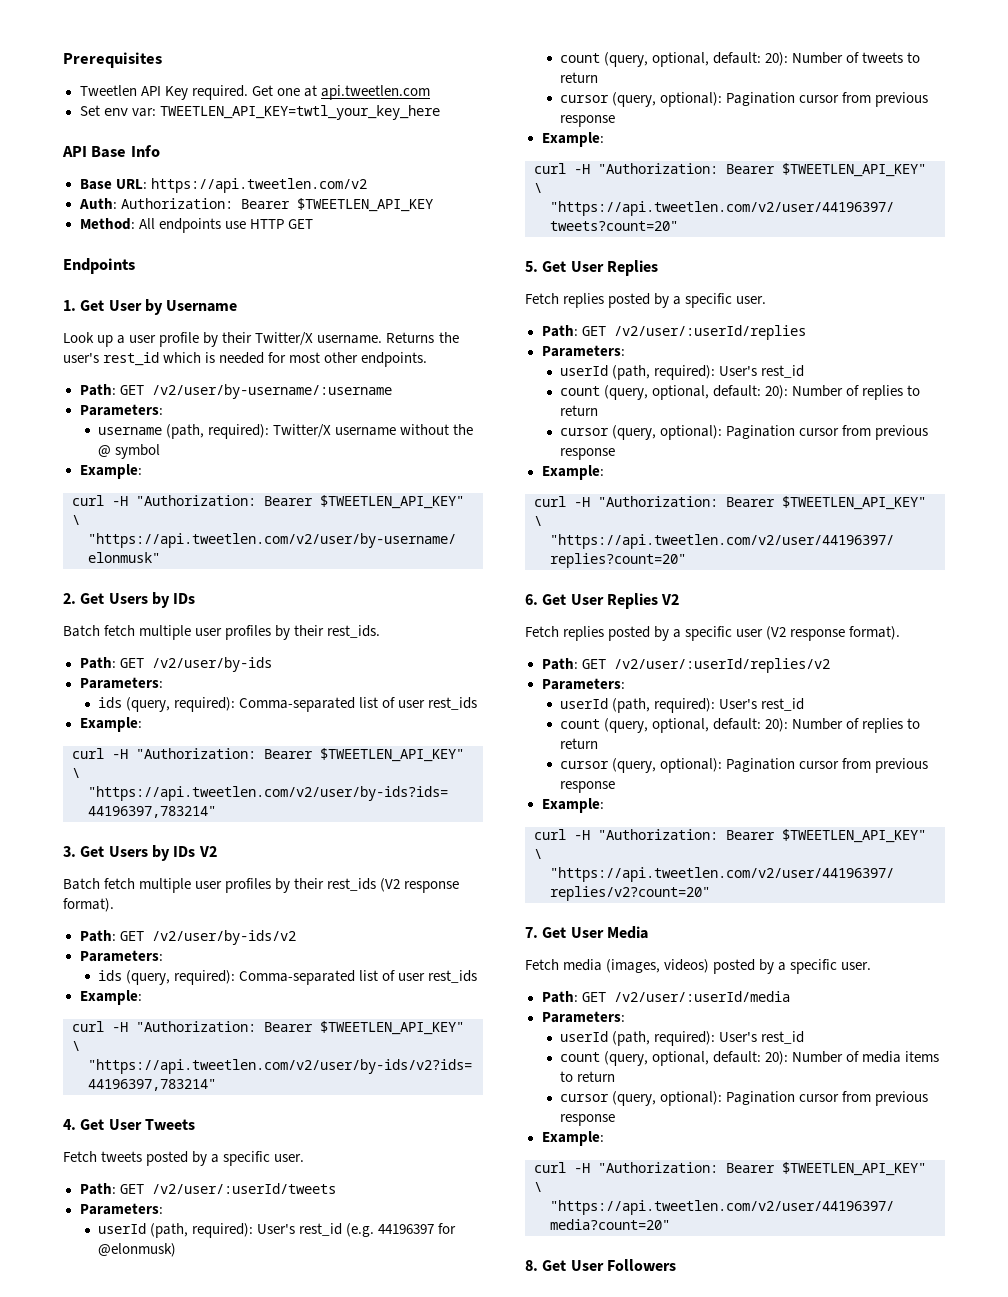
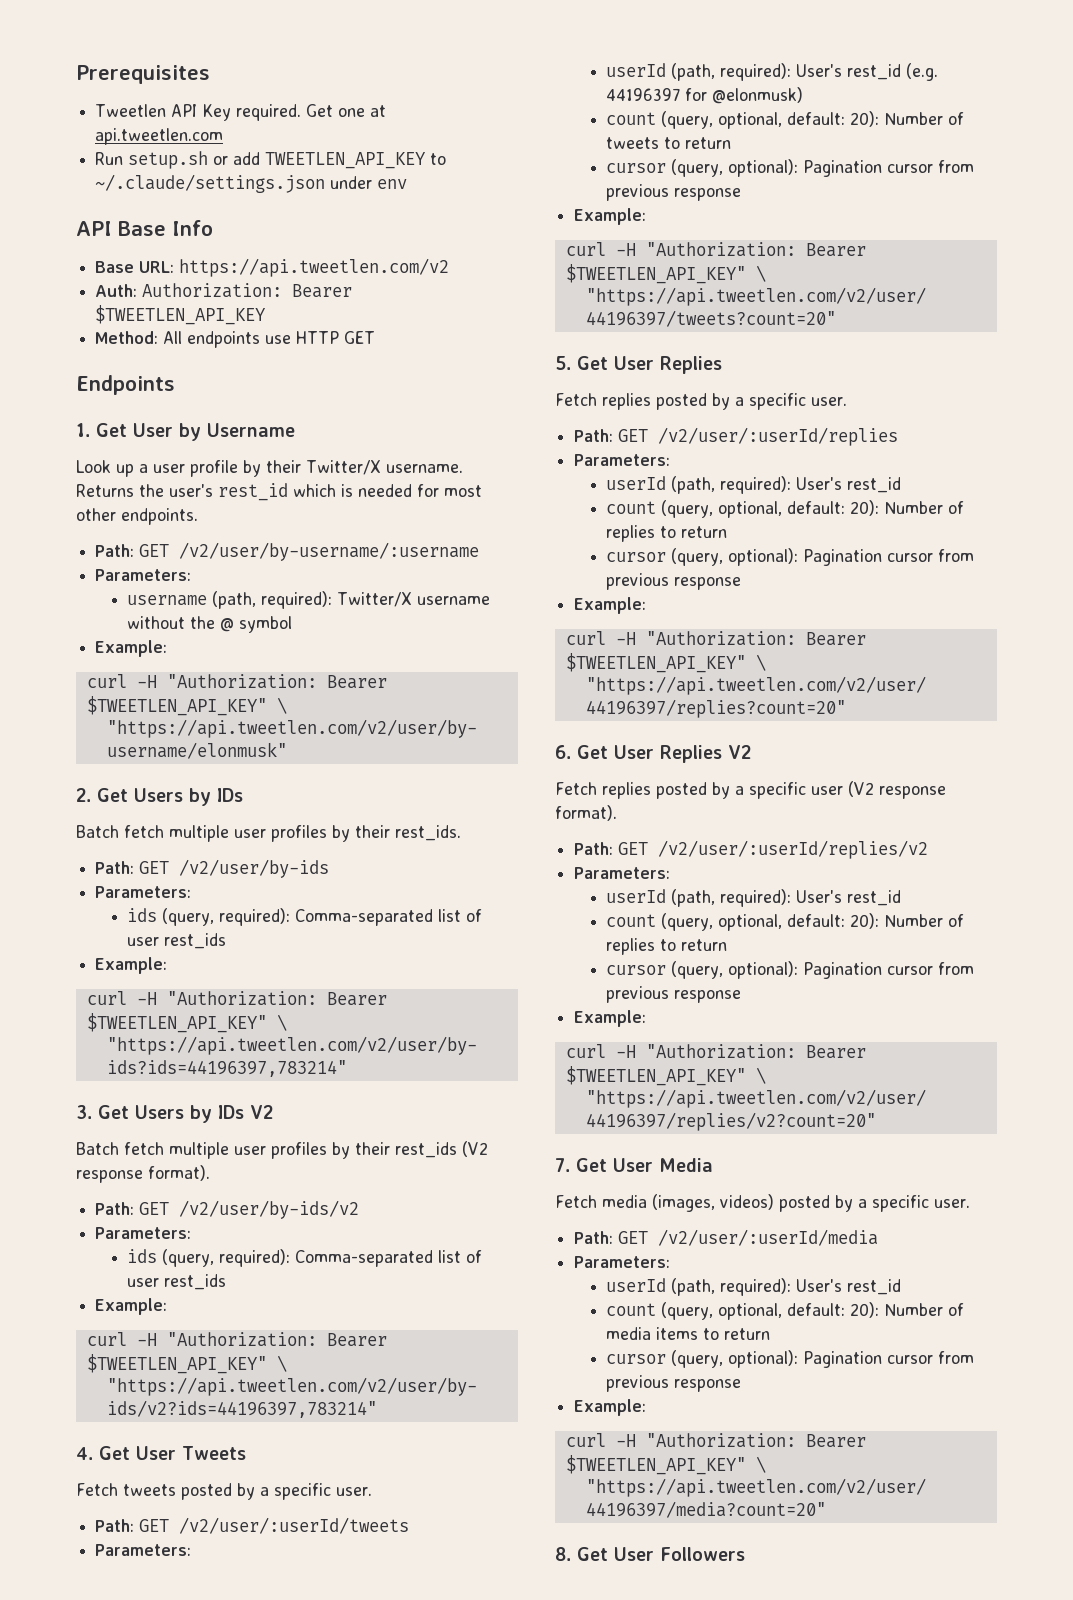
- Set env var: TWEETLEN_API_KEY=twtl_your_key_here
+ Run setup.sh or add TWEETLEN_API_KEY to ~/.claude/settings.json under env

